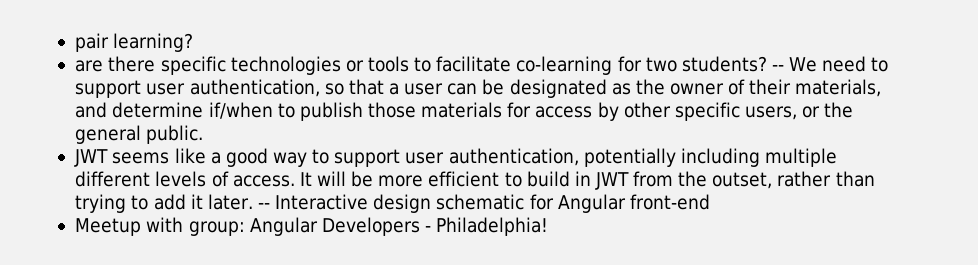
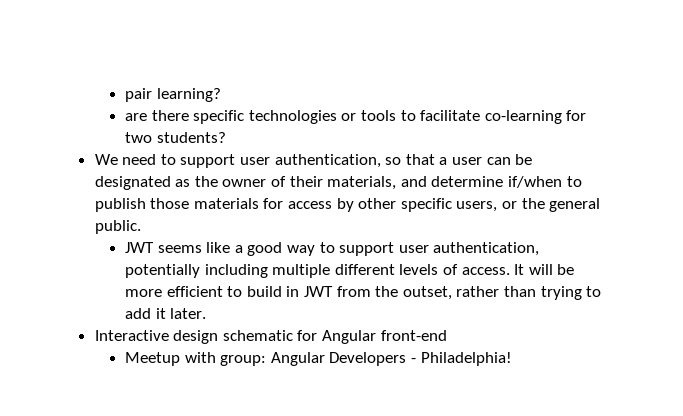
- are there specific technologies or tools to facilitate co-learning for two students? -- We need to support user authentication, so that a user can be designated as the owner of their materials, and determine if/when to publish those materials for access by other specific users, or the general public.
+ are there specific technologies or tools to facilitate co-learning for two students?
+ We need to support user authentication, so that a user can be designated as the owner of their materials, and determine if/when to publish those materials for access by other specific users, or the general public.
- It will be more efficient to build in JWT from the outset, rather than trying to add it later. -- Interactive design schematic for Angular front-end
+ It will be more efficient to build in JWT from the outset, rather than trying to add it later.
+ Interactive design schematic for Angular front-end

